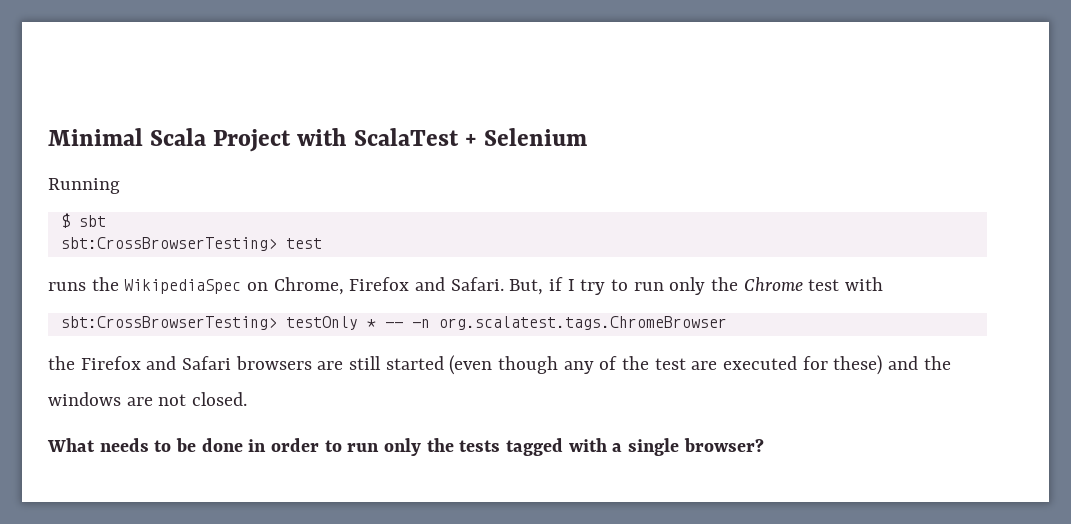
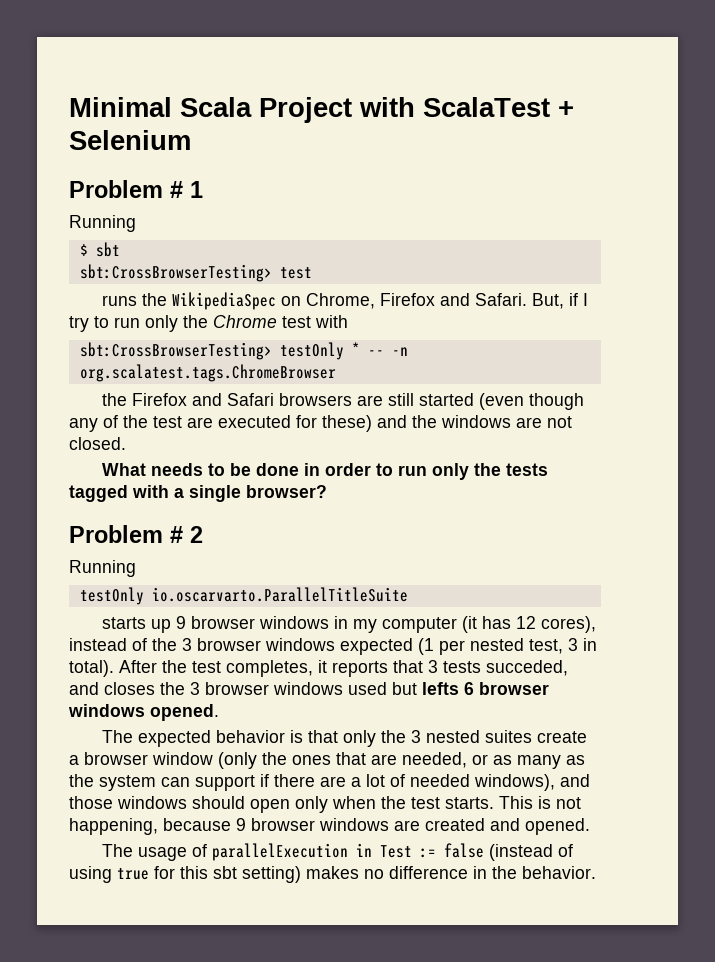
+ Problem # 1
+ Problem # 2
+ Running
+ testOnly io.oscarvarto.ParallelTitleSuite
+ starts up 9 browser windows in my computer (it has 12 cores), instead of the 3 browser windows expected (1 per nested test, 3 in total). After the test completes, it reports that 3 tests succeded, and closes the 3 browser windows used but lefts 6 browser windows opened.
+ The expected behavior is that only the 3 nested suites create a browser window (only the ones that are needed, or as many as the system can support if there are a lot of needed windows), and those windows should open only when the test starts. This is not happening, because 9 browser windows are created and opened.
+ The usage of parallelExecution in Test := false (instead of using true for this sbt setting) makes no difference in the behavior.

